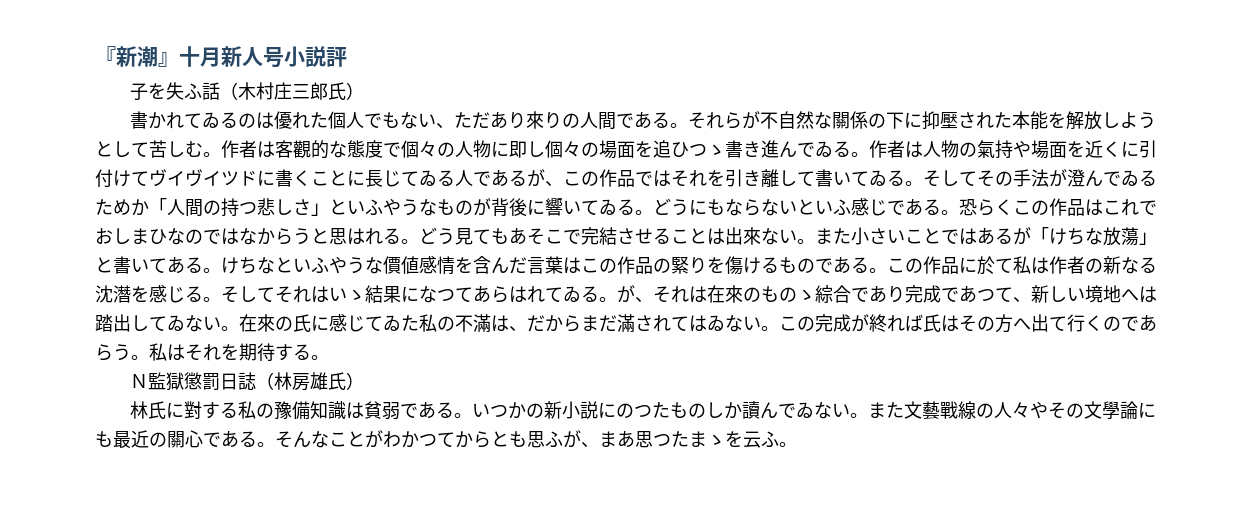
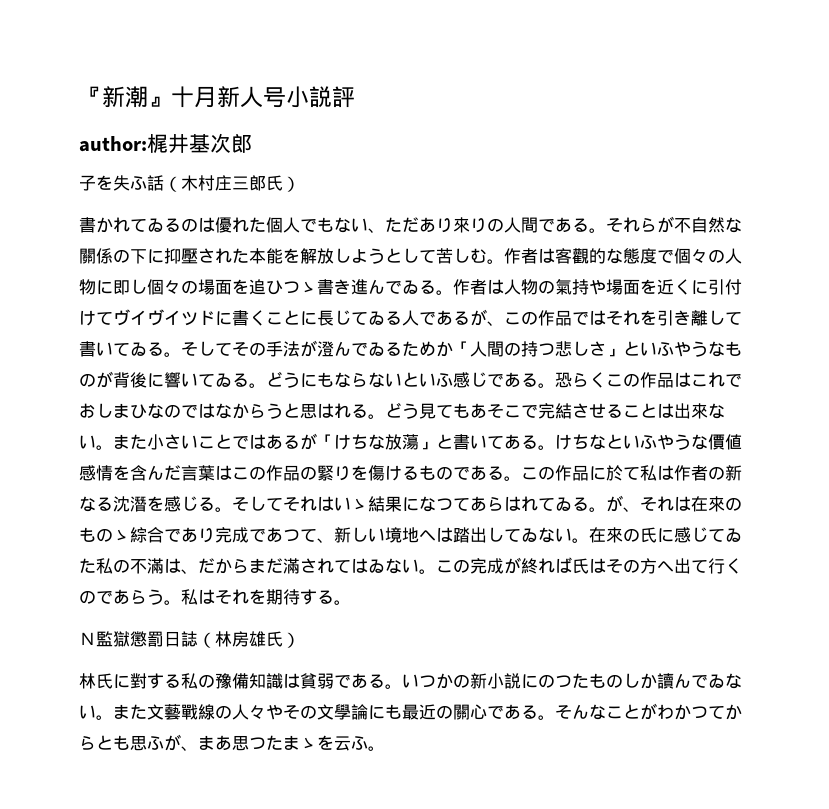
+ author:梶井基次郎

